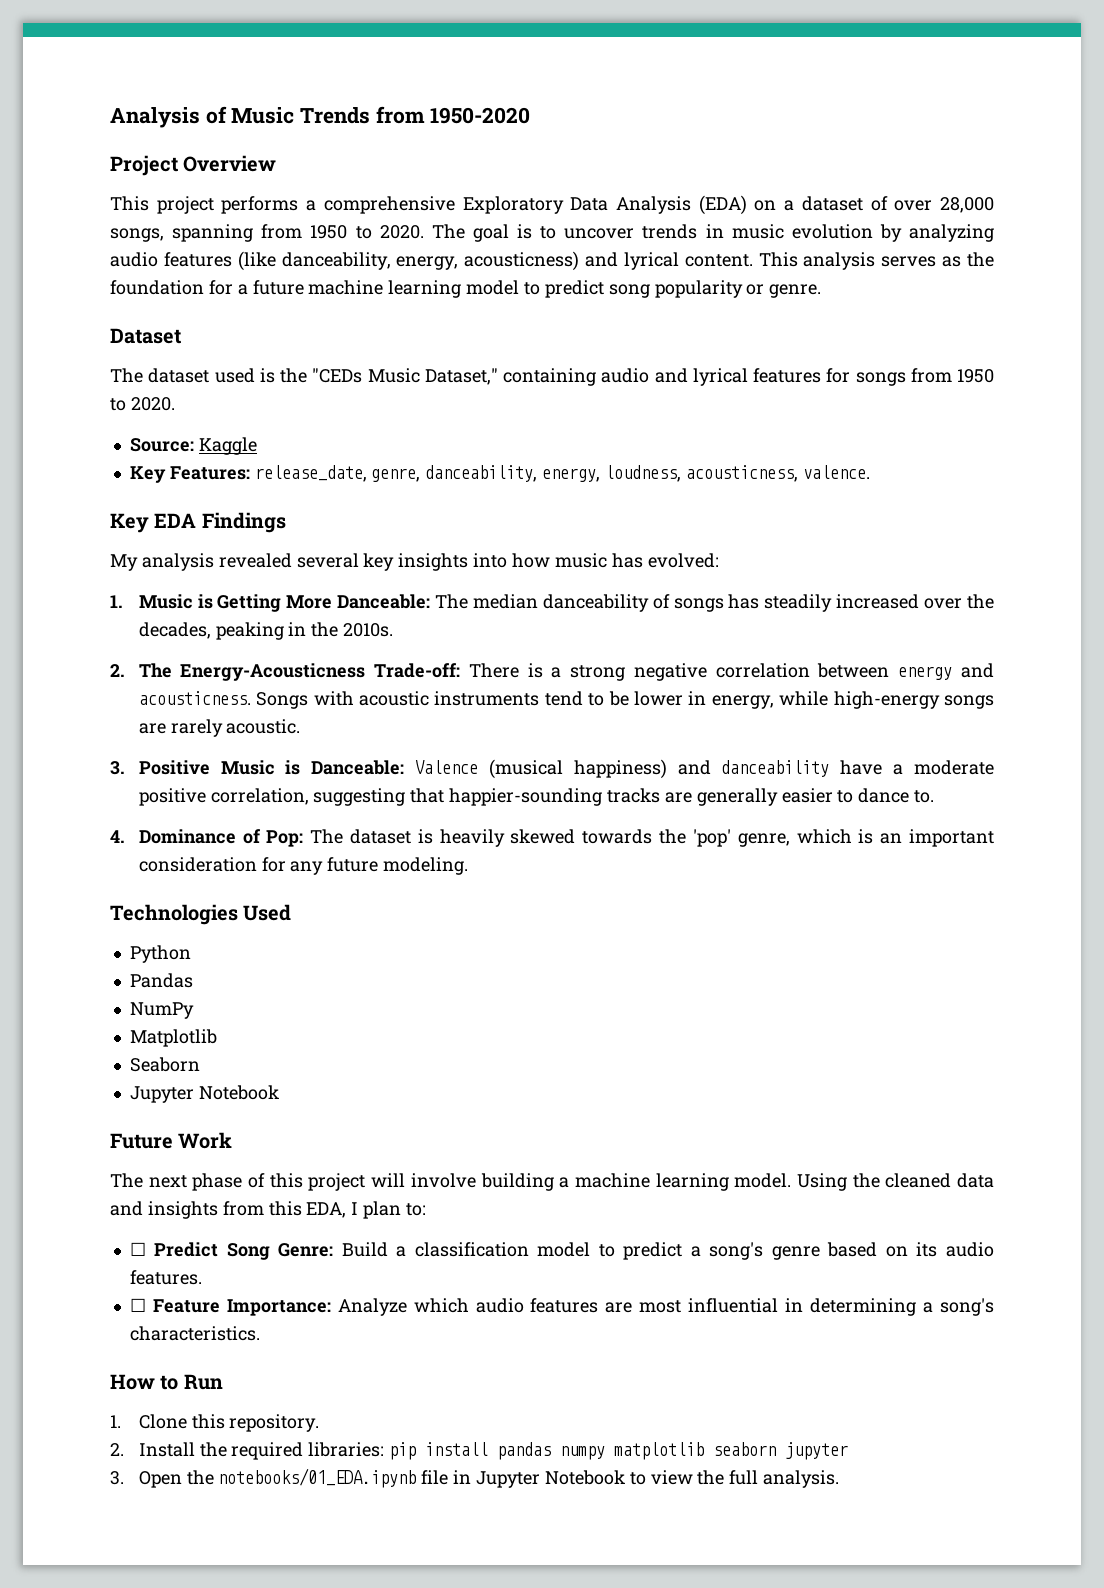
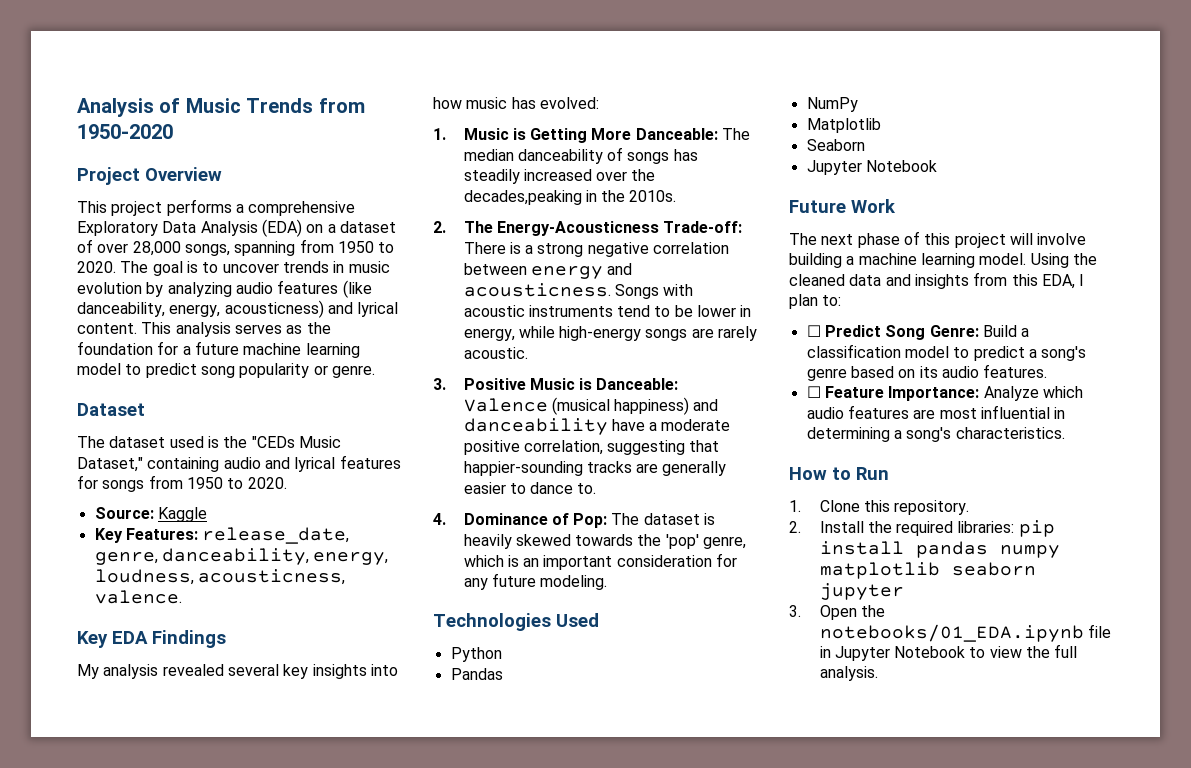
- 1. Music is Getting More Danceable: The median danceability of songs has steadily increased over the decades, peaking in the 2010s.
+ 1. Music is Getting More Danceable: The median danceability of songs has steadily increased over the decades,peaking in the 2010s.

